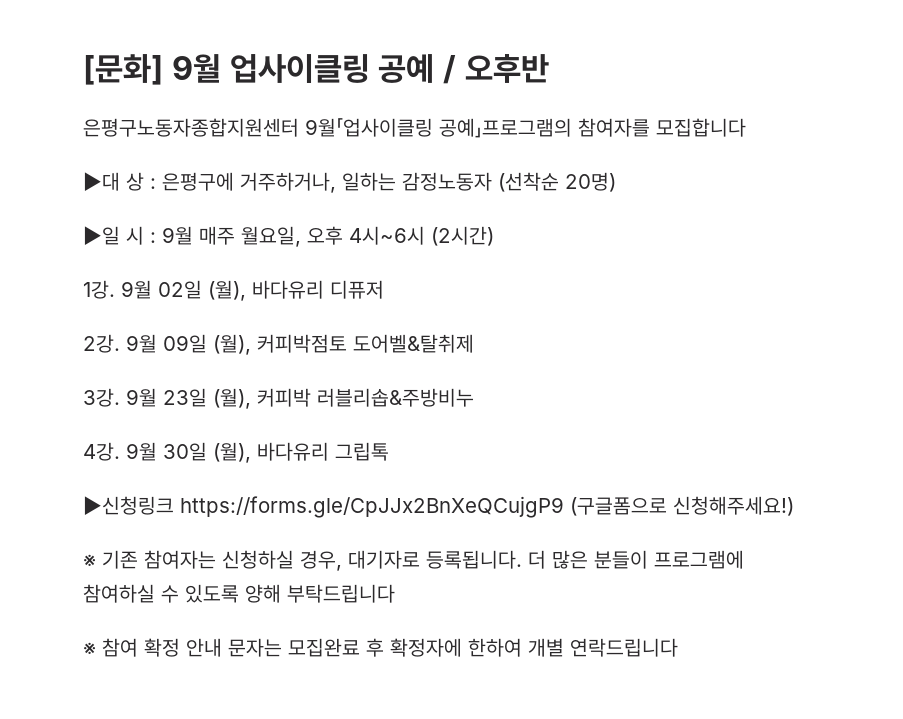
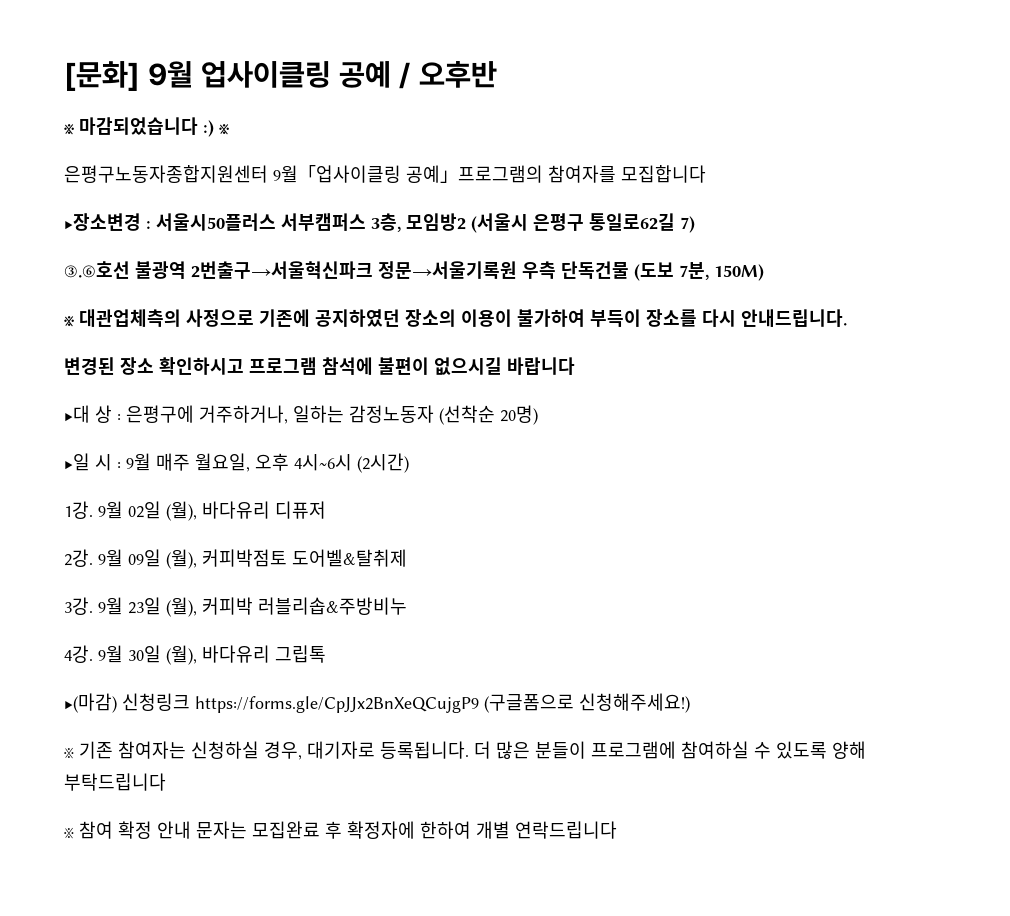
+ ※ 마감되었습니다 :) ※
+ ▶장소변경 : 서울시50플러스 서부캠퍼스 3층, 모임방2 (서울시 은평구 통일로62길 7)
+ ③.⑥호선 불광역 2번출구→서울혁신파크 정문→서울기록원 우측 단독건물 (도보 7분, 150M)
+ ※ 대관업체측의 사정으로 기존에 공지하였던 장소의 이용이 불가하여 부득이 장소를 다시 안내드립니다.
+ 변경된 장소 확인하시고 프로그램 참석에 불편이 없으시길 바랍니다
- ▶신청링크 https://forms.gle/CpJJx2BnXeQCujgP9 (구글폼으로 신청해주세요!)
+ ▶(마감) 신청링크 https://forms.gle/CpJJx2BnXeQCujgP9 (구글폼으로 신청해주세요!)

